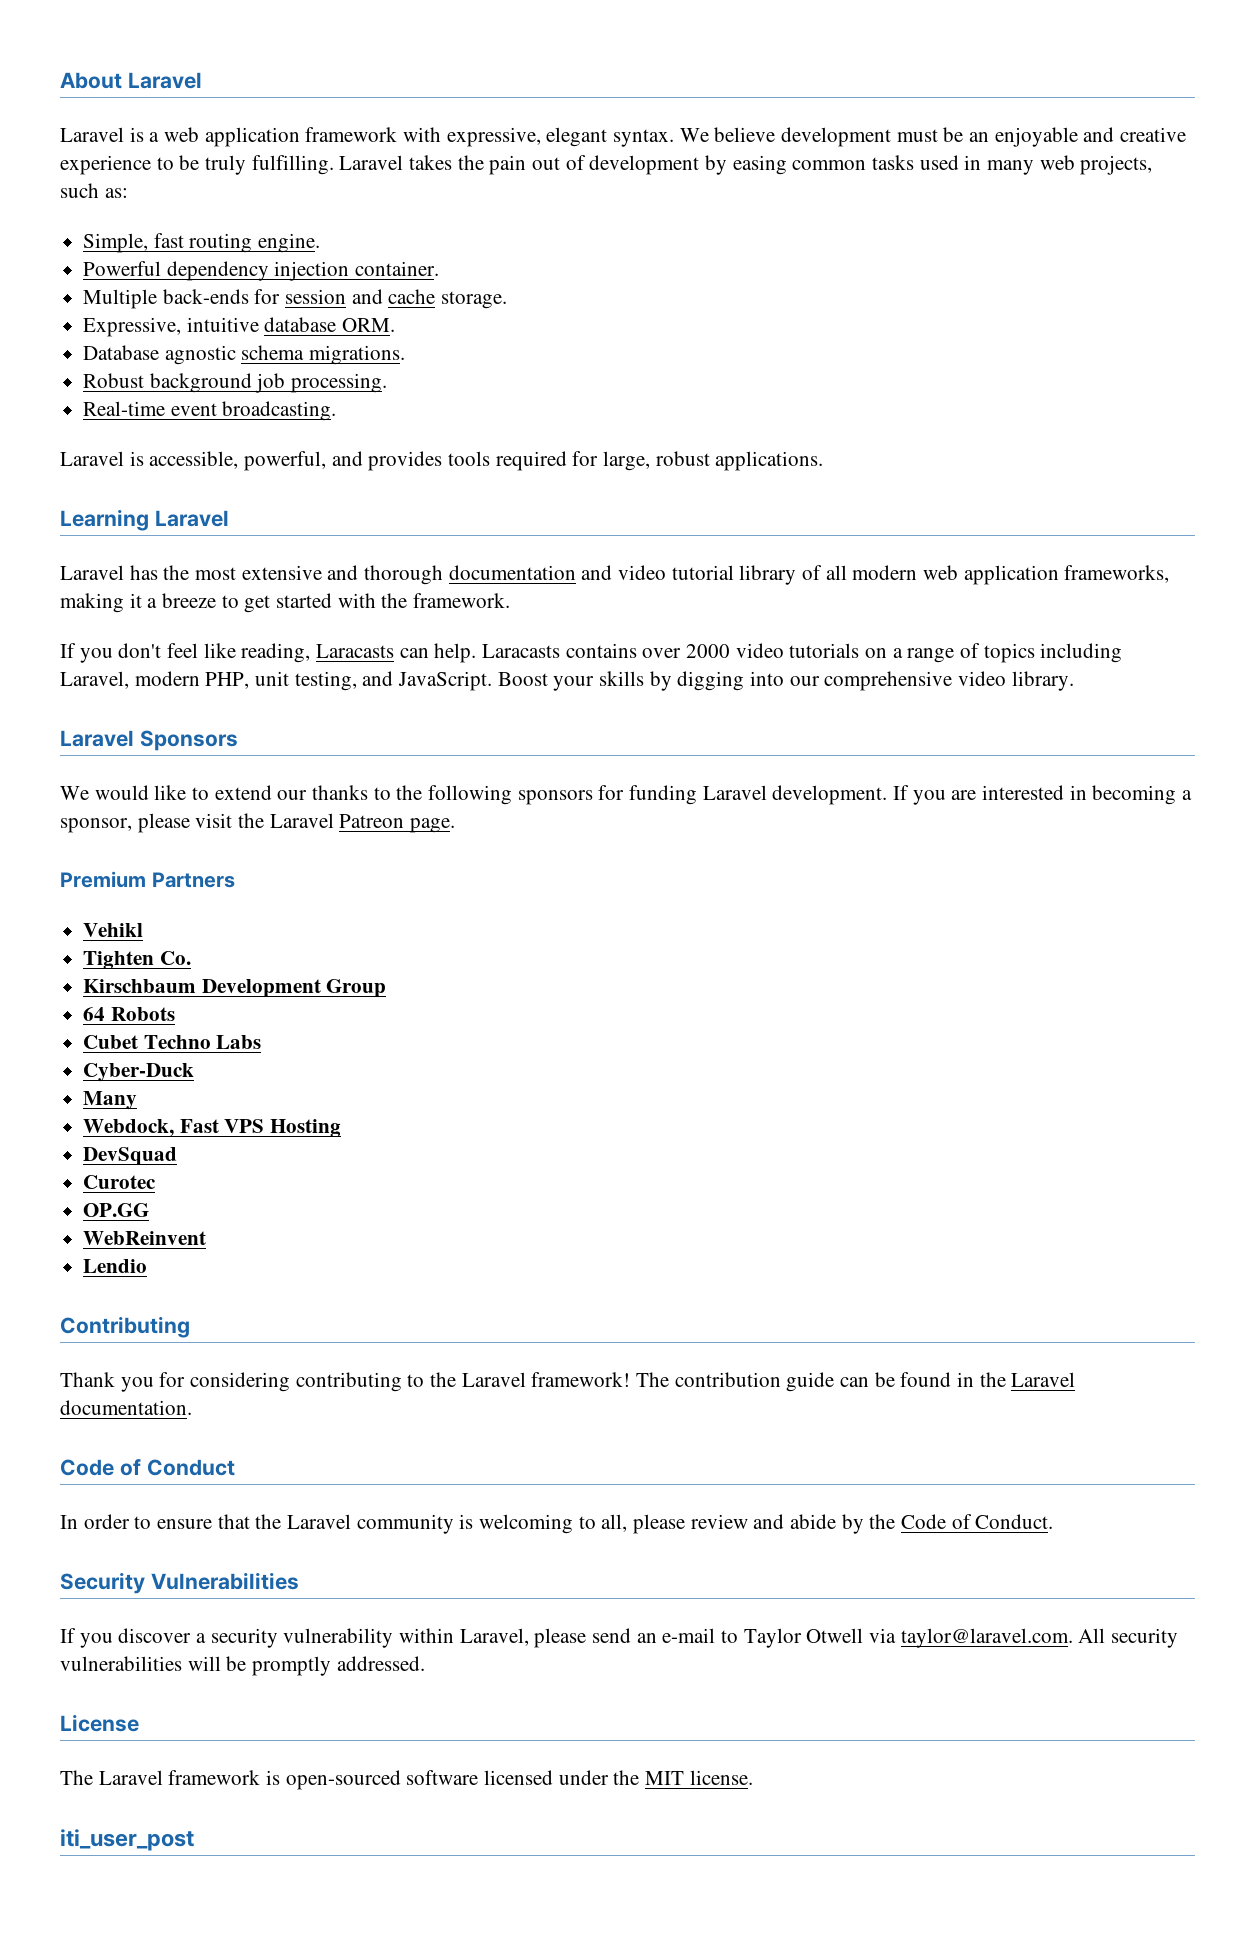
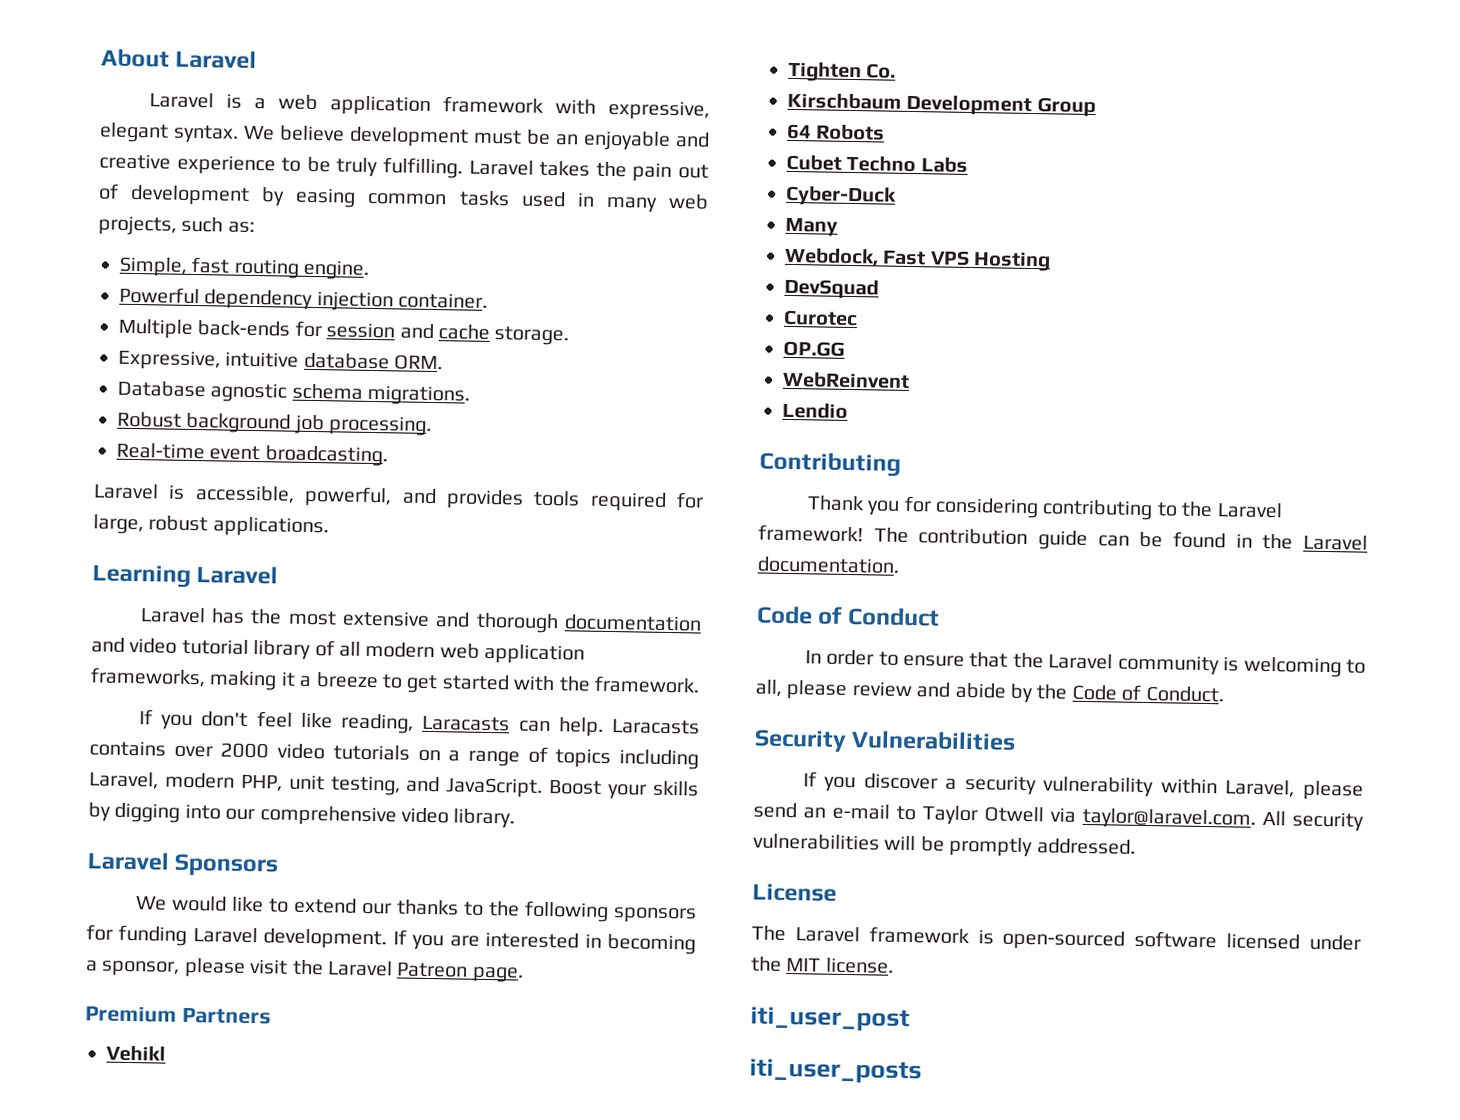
+ iti_user_posts

